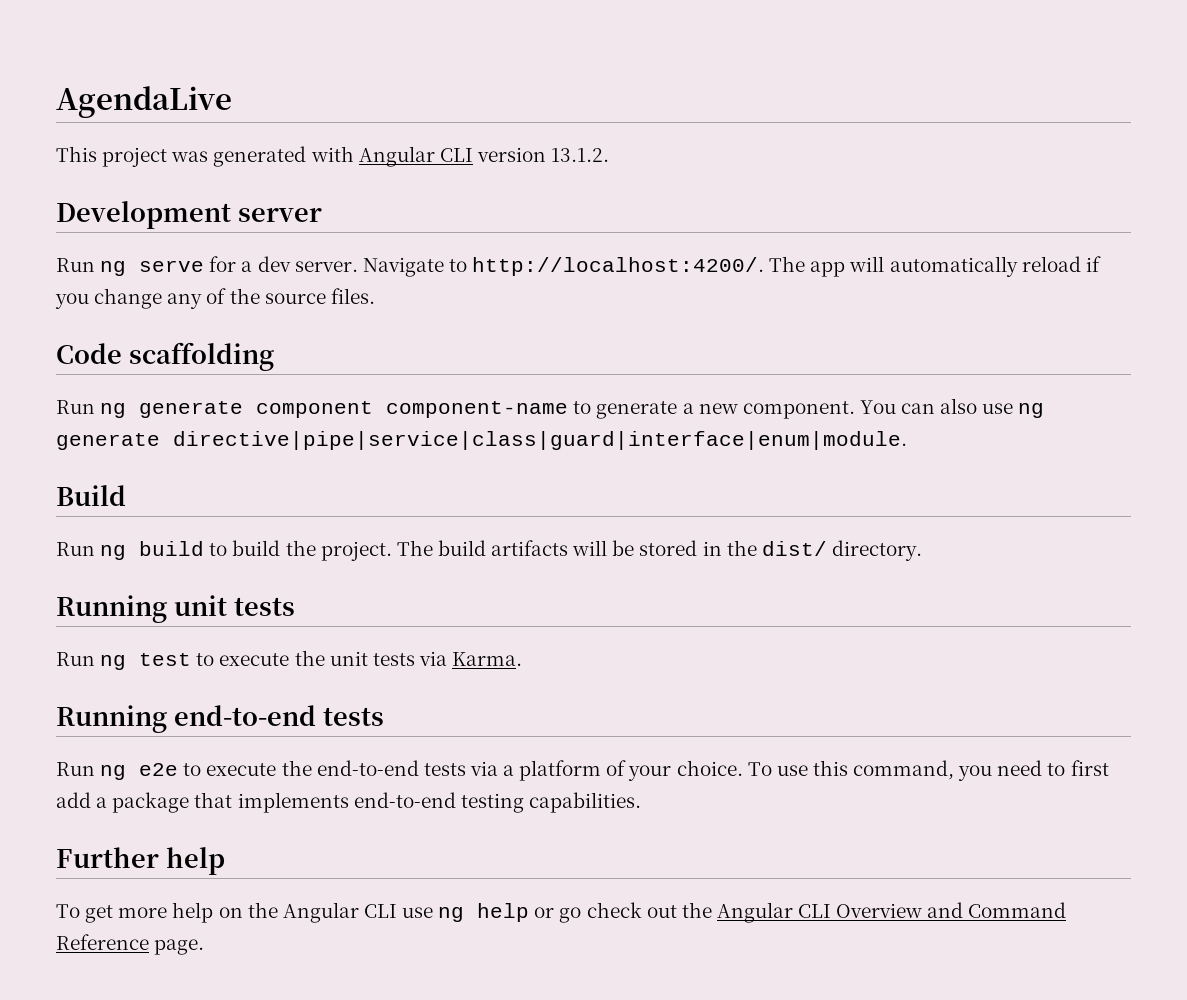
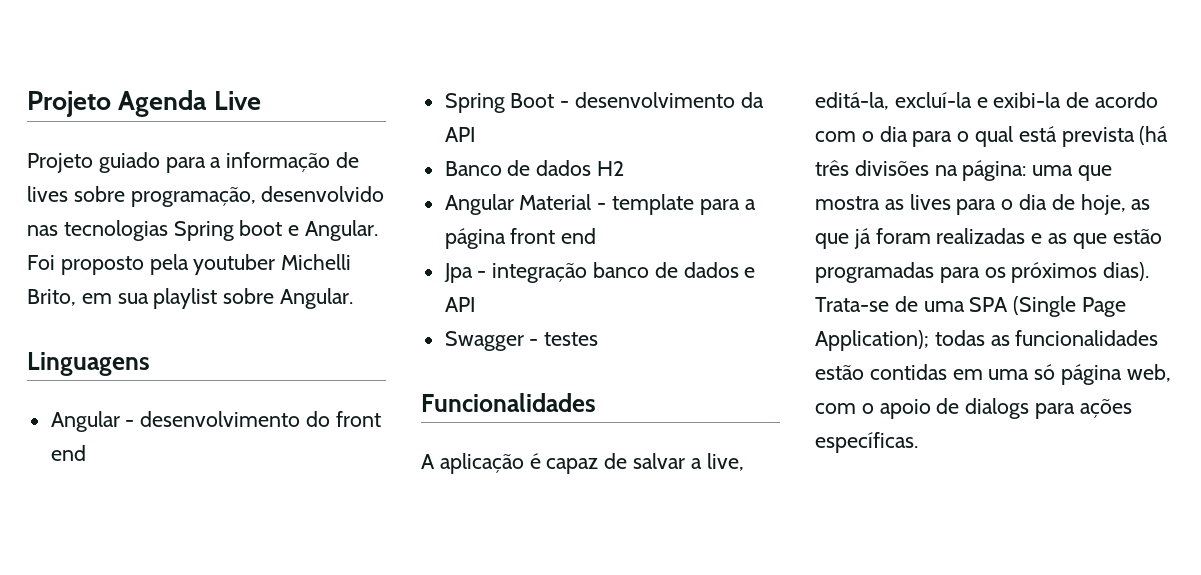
- AgendaLive
- This project was generated with Angular CLI version 13.1.2.
- Development server
- Run ng serve for a dev server. Navigate to http://localhost:4200/. The app will automatically reload if you change any of the source files.
- Code scaffolding
- Run ng generate component component-name to generate a new component. You can also use ng generate directive|pipe|service|class|guard|interface|enum|module.
- Build
- Run ng build to build the project. The build artifacts will be stored in the dist/ directory.
- Running unit tests
- Run ng test to execute the unit tests via Karma.
- Running end-to-end tests
- Run ng e2e to execute the end-to-end tests via a platform of your choice. To use this command, you need to first add a package that implements end-to-end testing capabilities.
- Further help
- To get more help on the Angular CLI use ng help or go check out the Angular CLI Overview and Command Reference page.
+ Projeto Agenda Live
+ Projeto guiado para a informação de lives sobre programação, desenvolvido nas tecnologias Spring boot e Angular. Foi proposto pela youtuber Michelli Brito, em sua playlist sobre Angular.
+ Linguagens
+ Angular - desenvolvimento do front end
+ Spring Boot - desenvolvimento da API
+ Banco de dados H2
+ Angular Material - template para a página front end
+ Jpa - integração banco de dados e API
+ Swagger - testes
+ Funcionalidades
+ A aplicação é capaz de salvar a live, editá-la, excluí-la e exibi-la de acordo com o dia para o qual está prevista (há três divisões na página: uma que mostra as lives para o dia de hoje, as que já foram realizadas e as que estão programadas para os próximos dias). Trata-se de uma SPA (Single Page Application); todas as funcionalidades estão contidas em uma só página web, com o apoio de dialogs para ações específicas.

